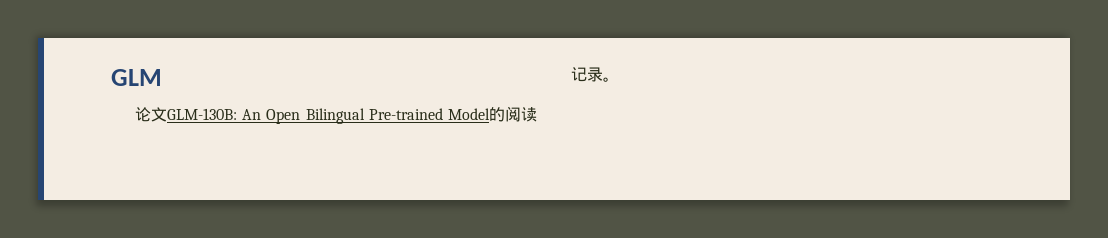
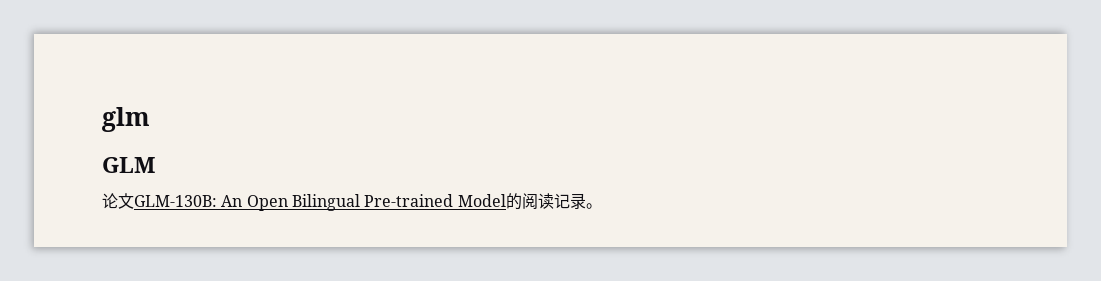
+ glm

